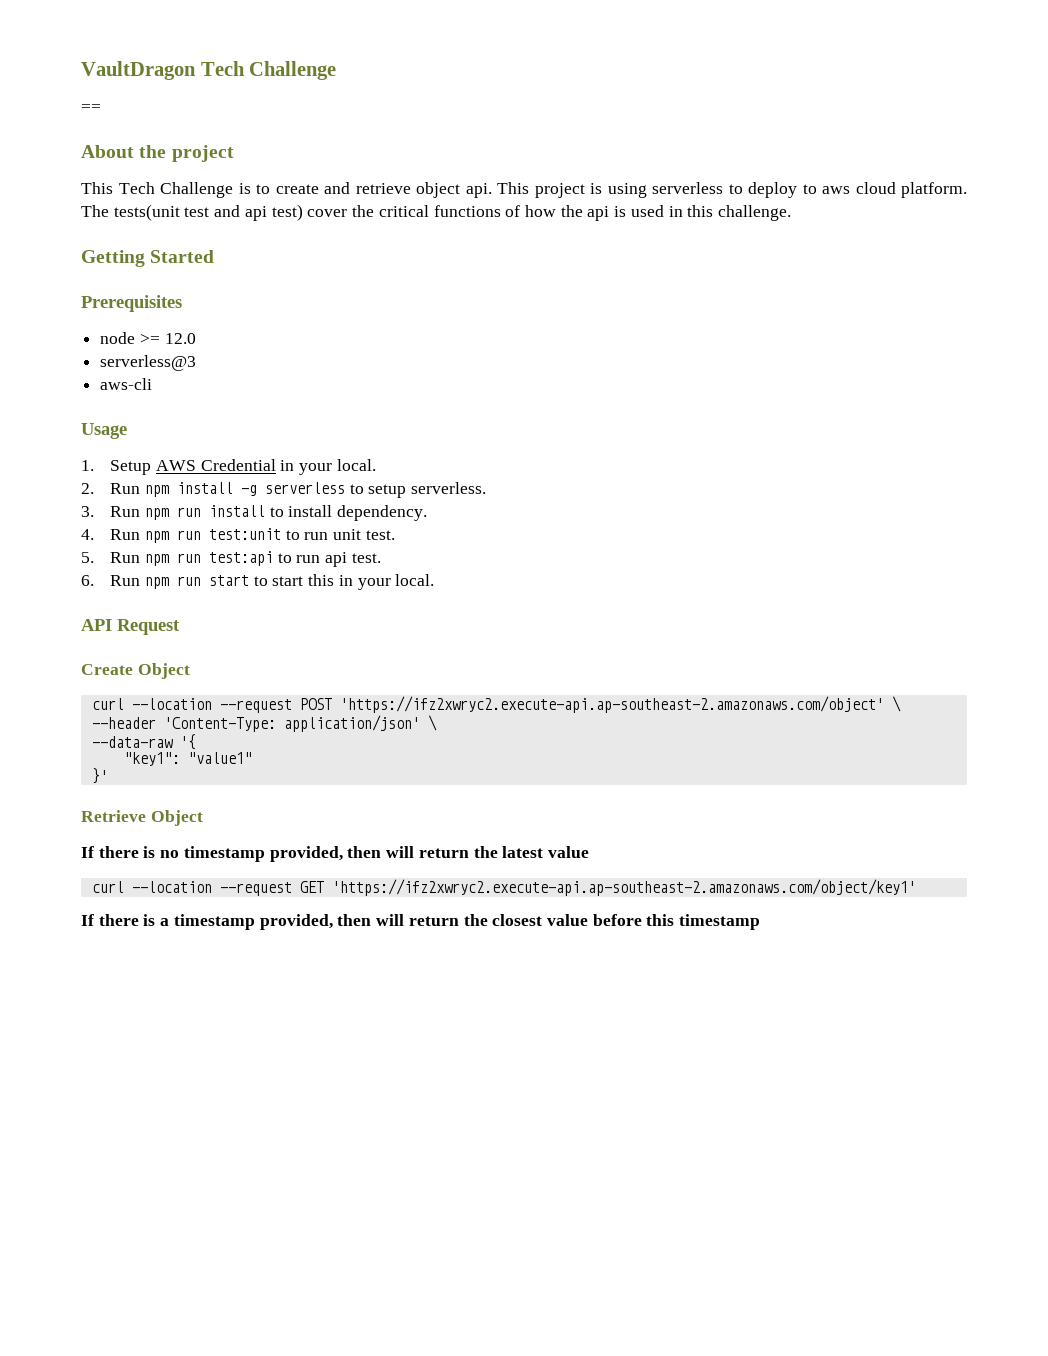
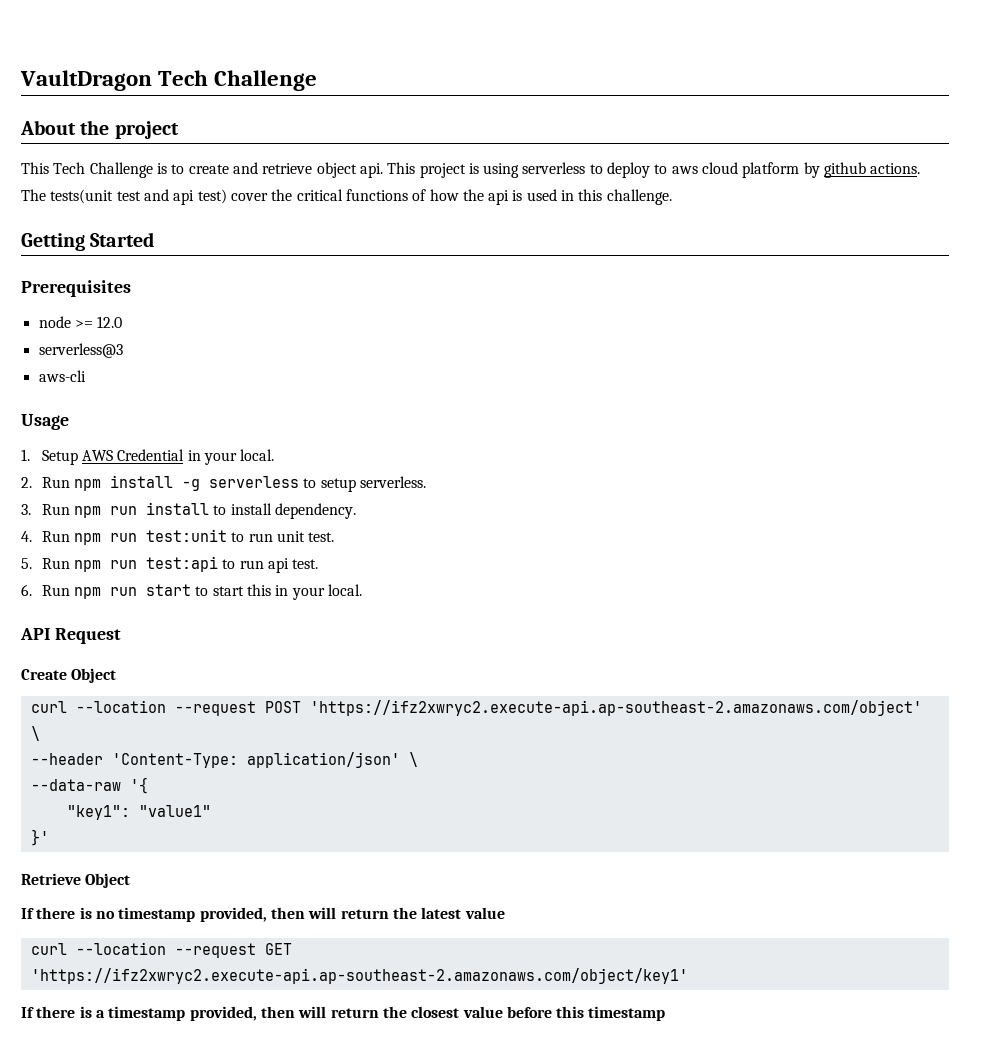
- ==
- This project is using serverless to deploy to aws cloud platform.
+ This project is using serverless to deploy to aws cloud platform by github actions.

